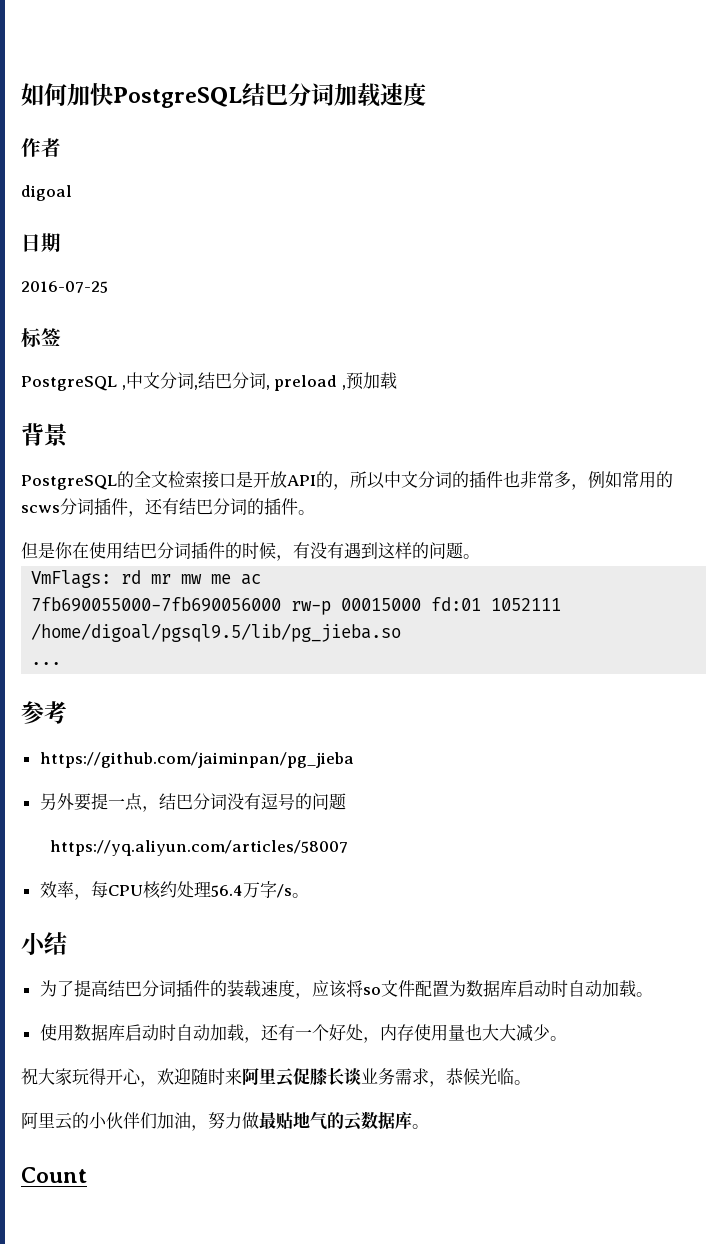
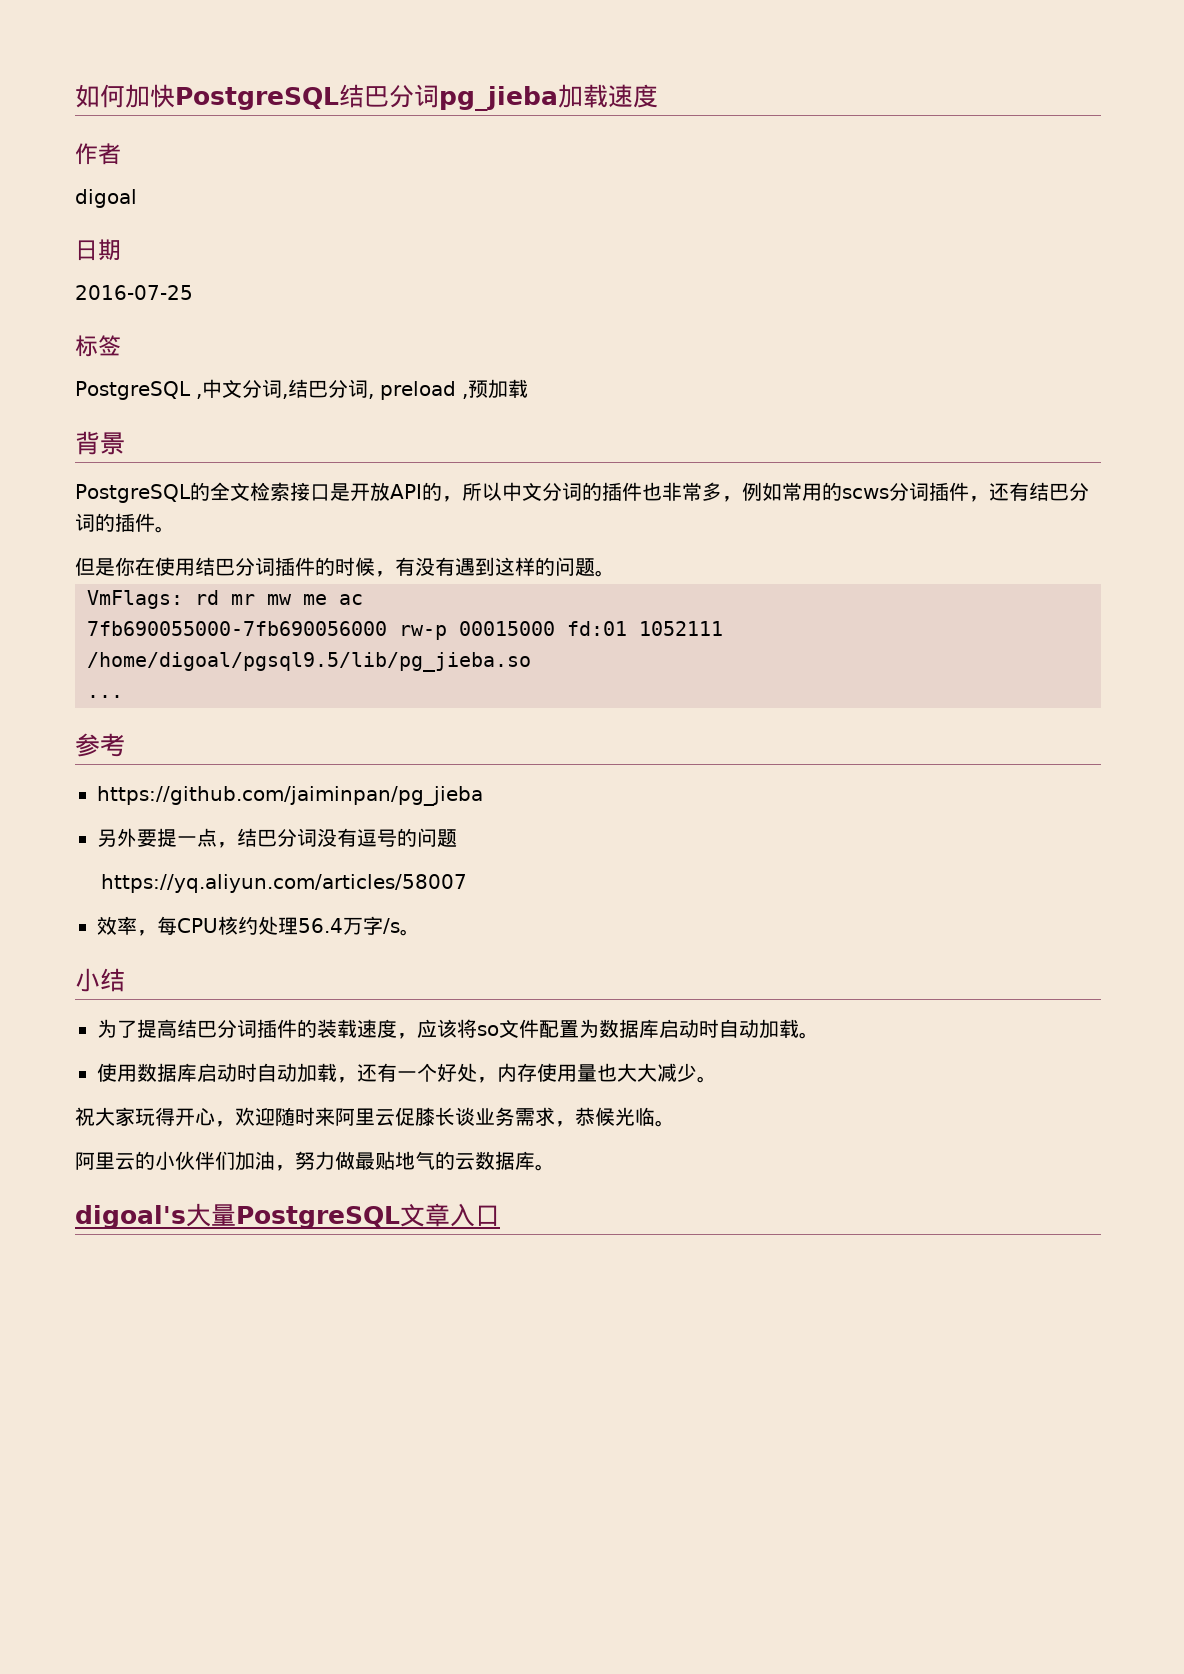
- 如何加快PostgreSQL结巴分词加载速度
+ 如何加快PostgreSQL结巴分词pg_jieba加载速度
- Count
+ digoal's大量PostgreSQL文章入口

